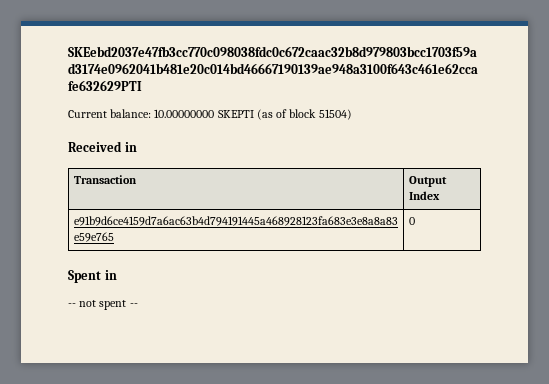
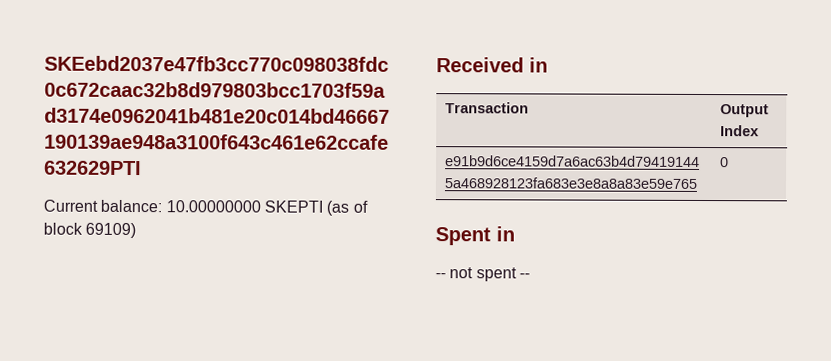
- Current balance: 10.00000000 SKEPTI (as of block 51504)
+ Current balance: 10.00000000 SKEPTI (as of block 69109)

